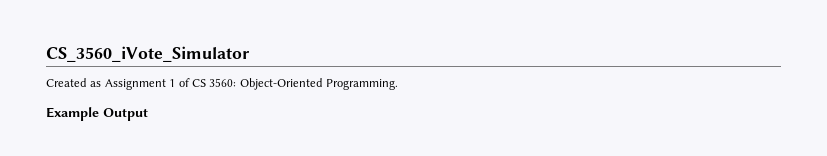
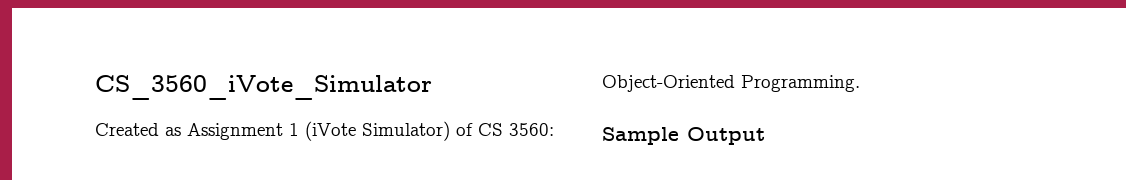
- Created as Assignment 1 of CS 3560: Object-Oriented Programming.
+ Created as Assignment 1 (iVote Simulator) of CS 3560: Object-Oriented Programming.
- Example Output
+ Sample Output

